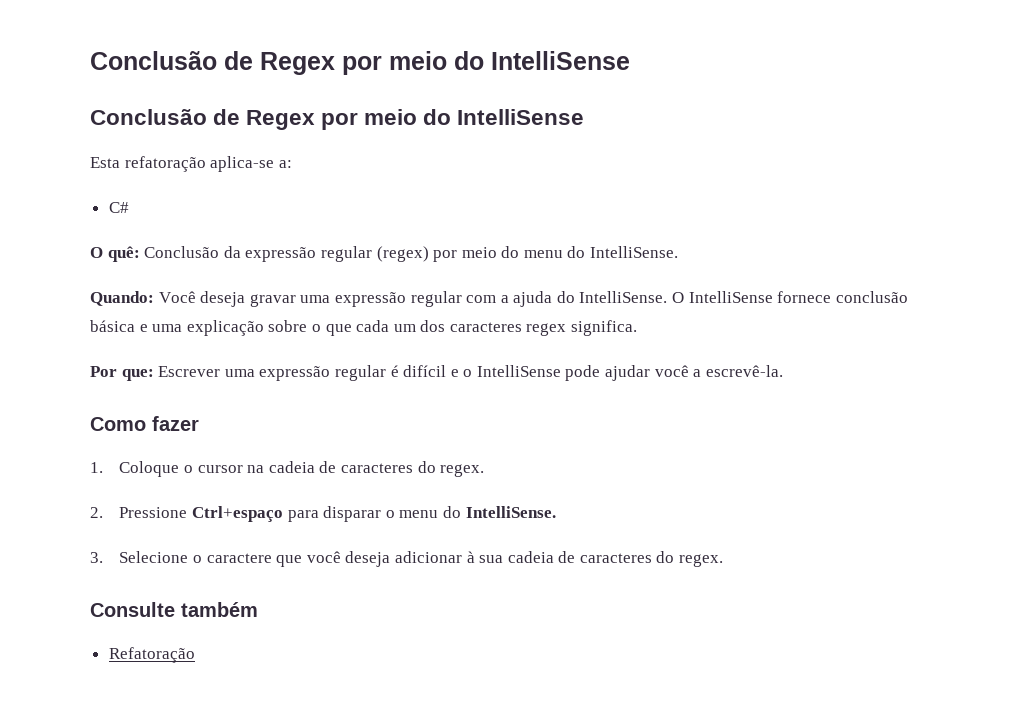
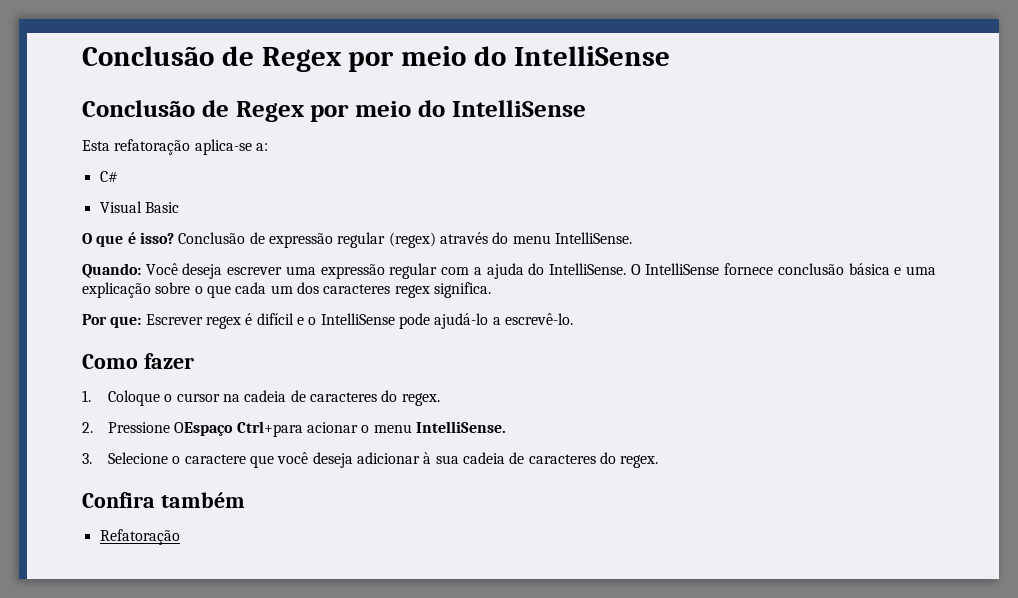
- O quê: Conclusão da expressão regular (regex) por meio do menu do IntelliSense.
+ Visual Basic
+ O que é isso? Conclusão de expressão regular (regex) através do menu IntelliSense.
- Quando: Você deseja gravar uma expressão regular com a ajuda do IntelliSense.
+ Quando: Você deseja escrever uma expressão regular com a ajuda do IntelliSense.
- Por que: Escrever uma expressão regular é difícil e o IntelliSense pode ajudar você a escrevê-la.
+ Por que: Escrever regex é difícil e o IntelliSense pode ajudá-lo a escrevê-lo.
- 2. Pressione Ctrl+espaço para disparar o menu do IntelliSense.
+ 2. Pressione OEspaço Ctrl+para acionar o menu IntelliSense.
- Consulte também
+ Confira também

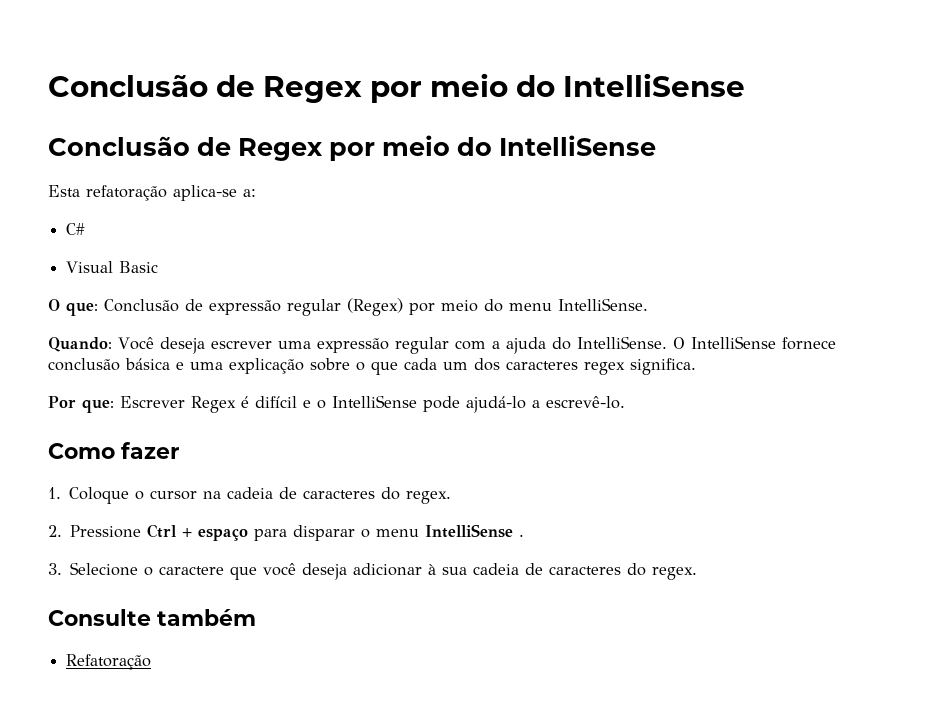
- O que é isso? Conclusão de expressão regular (regex) através do menu IntelliSense.
+ O que: Conclusão de expressão regular (Regex) por meio do menu IntelliSense.
- Por que: Escrever regex é difícil e o IntelliSense pode ajudá-lo a escrevê-lo.
+ Por que: Escrever Regex é difícil e o IntelliSense pode ajudá-lo a escrevê-lo.
- 2. Pressione OEspaço Ctrl+para acionar o menu IntelliSense.
+ 2. Pressione Ctrl + espaço para disparar o menu IntelliSense .
- Confira também
+ Consulte também

